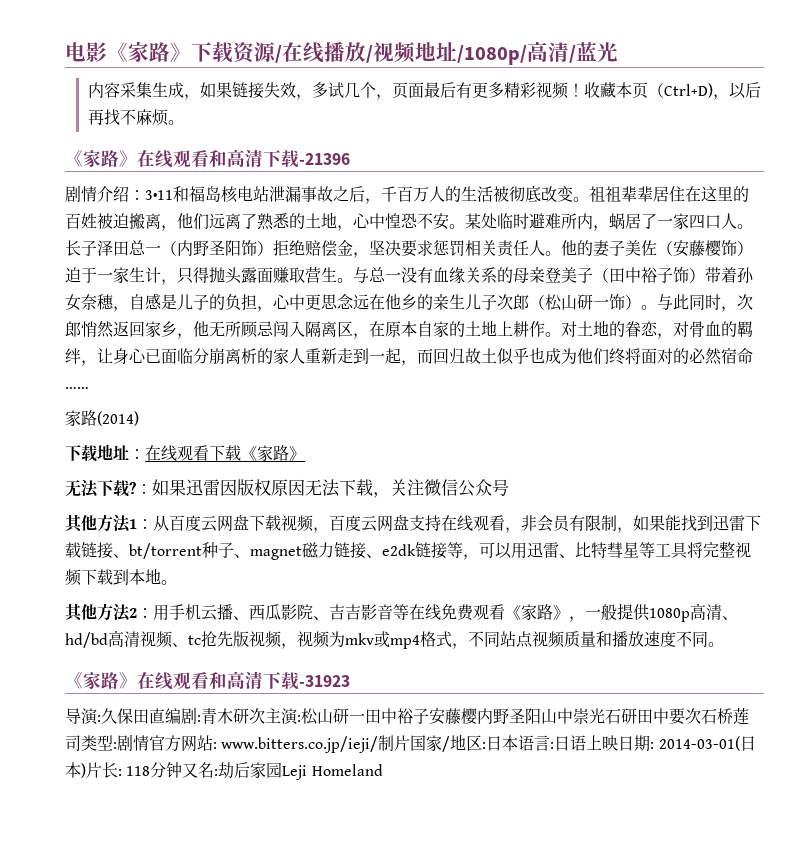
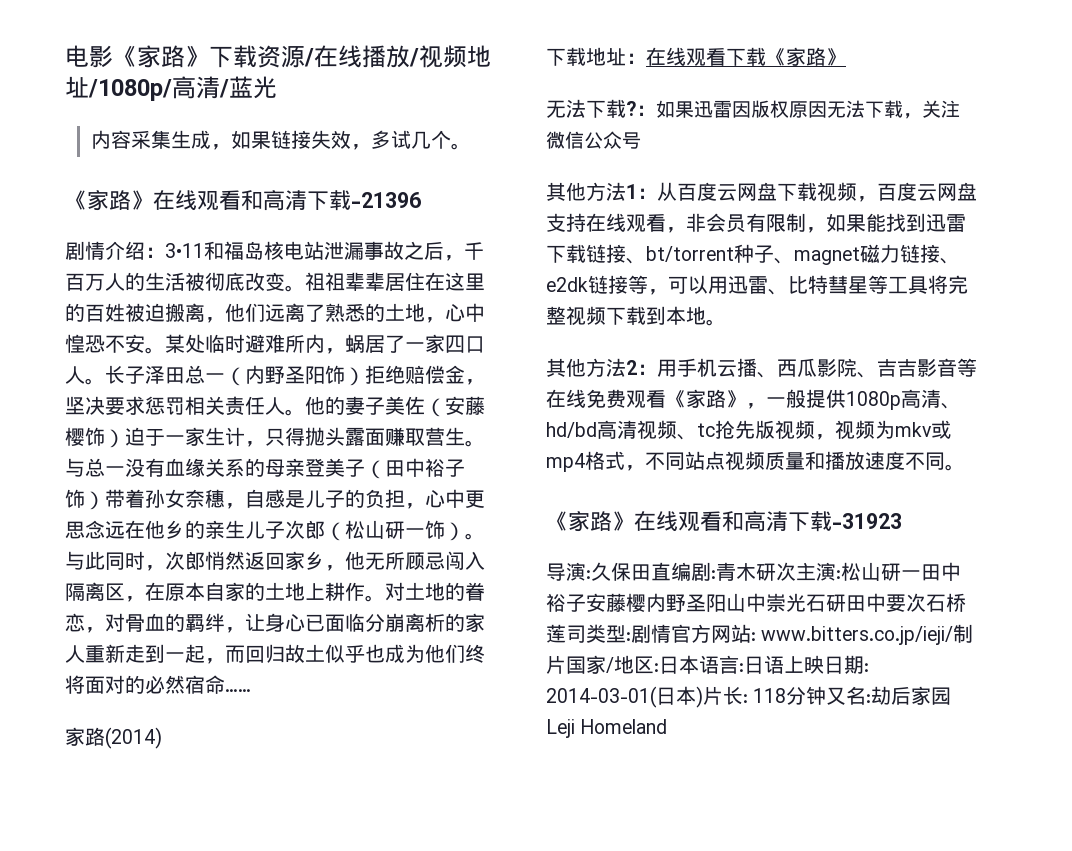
- 内容采集生成，如果链接失效，多试几个，页面最后有更多精彩视频！收藏本页（Ctrl+D)，以后再找不麻烦。
+ 内容采集生成，如果链接失效，多试几个。

